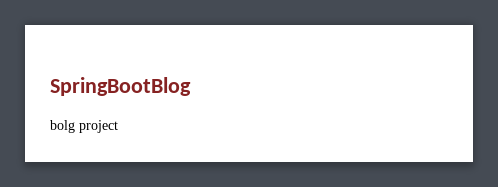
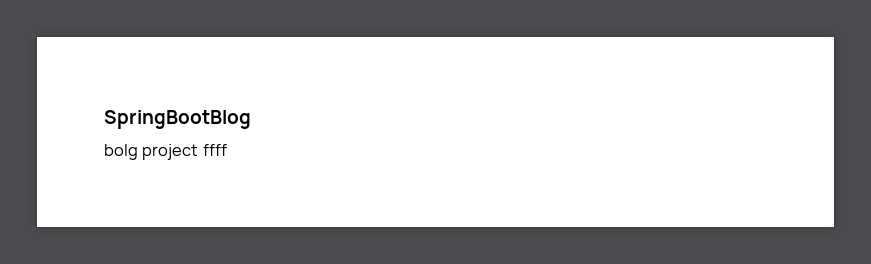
- bolg project
+ bolg project ffff

